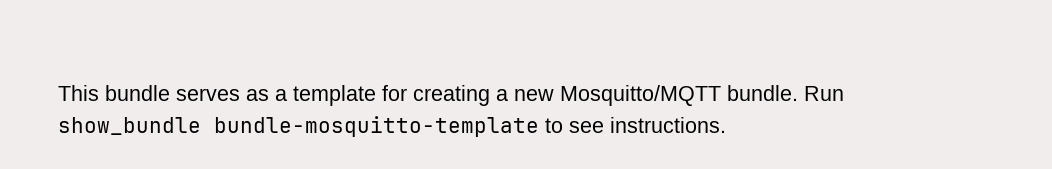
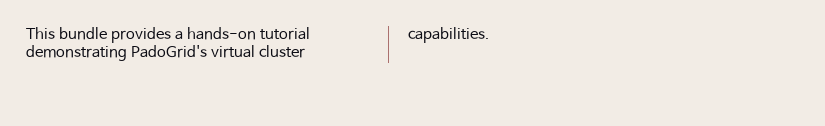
- This bundle serves as a template for creating a new Mosquitto/MQTT bundle. Run show_bundle bundle-mosquitto-template to see instructions.
+ This bundle provides a hands-on tutorial demonstrating PadoGrid's virtual cluster capabilities.

